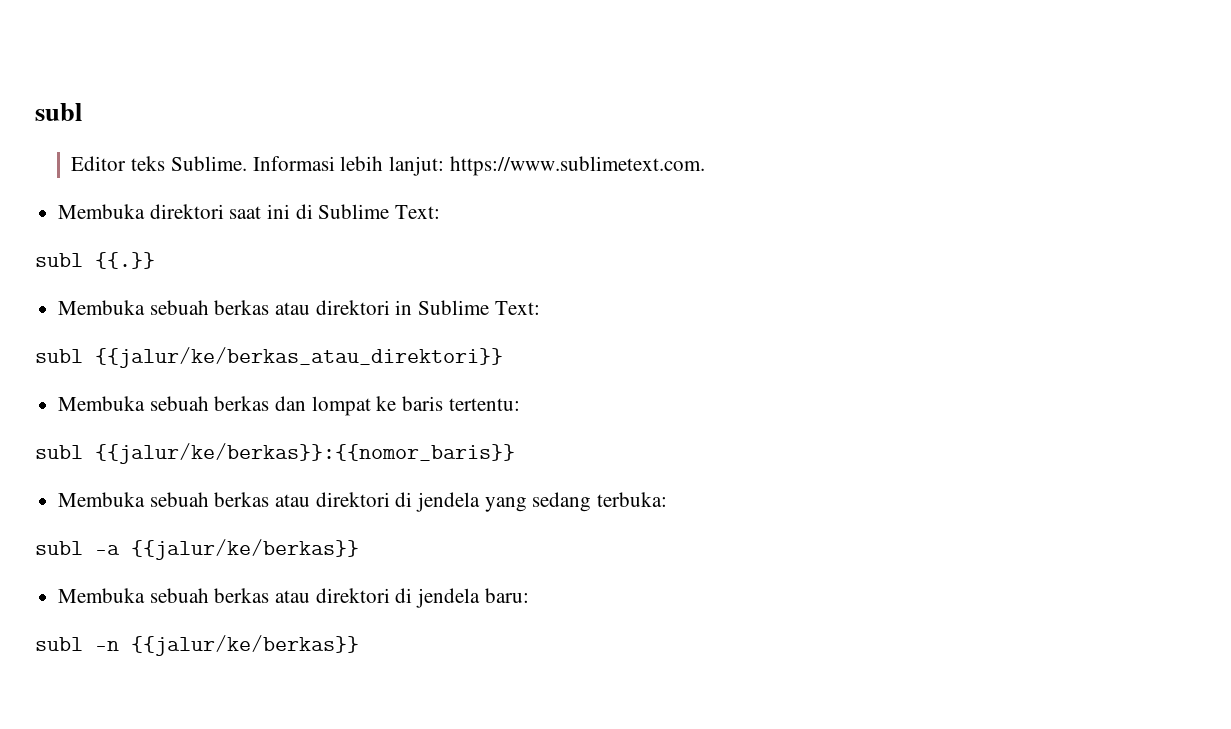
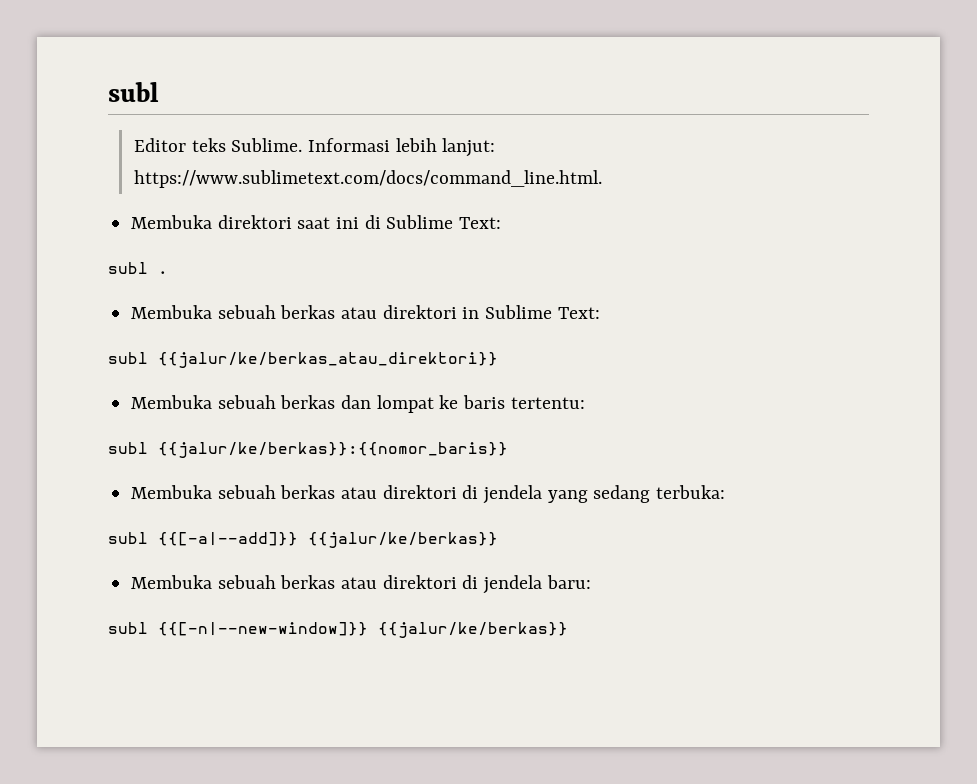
- Informasi lebih lanjut: https://www.sublimetext.com.
+ Informasi lebih lanjut: https://www.sublimetext.com/docs/command_line.html.
- subl {{.}}
+ subl .
- subl -a {{jalur/ke/berkas}}
+ subl {{[-a|--add]}} {{jalur/ke/berkas}}
- subl -n {{jalur/ke/berkas}}
+ subl {{[-n|--new-window]}} {{jalur/ke/berkas}}

